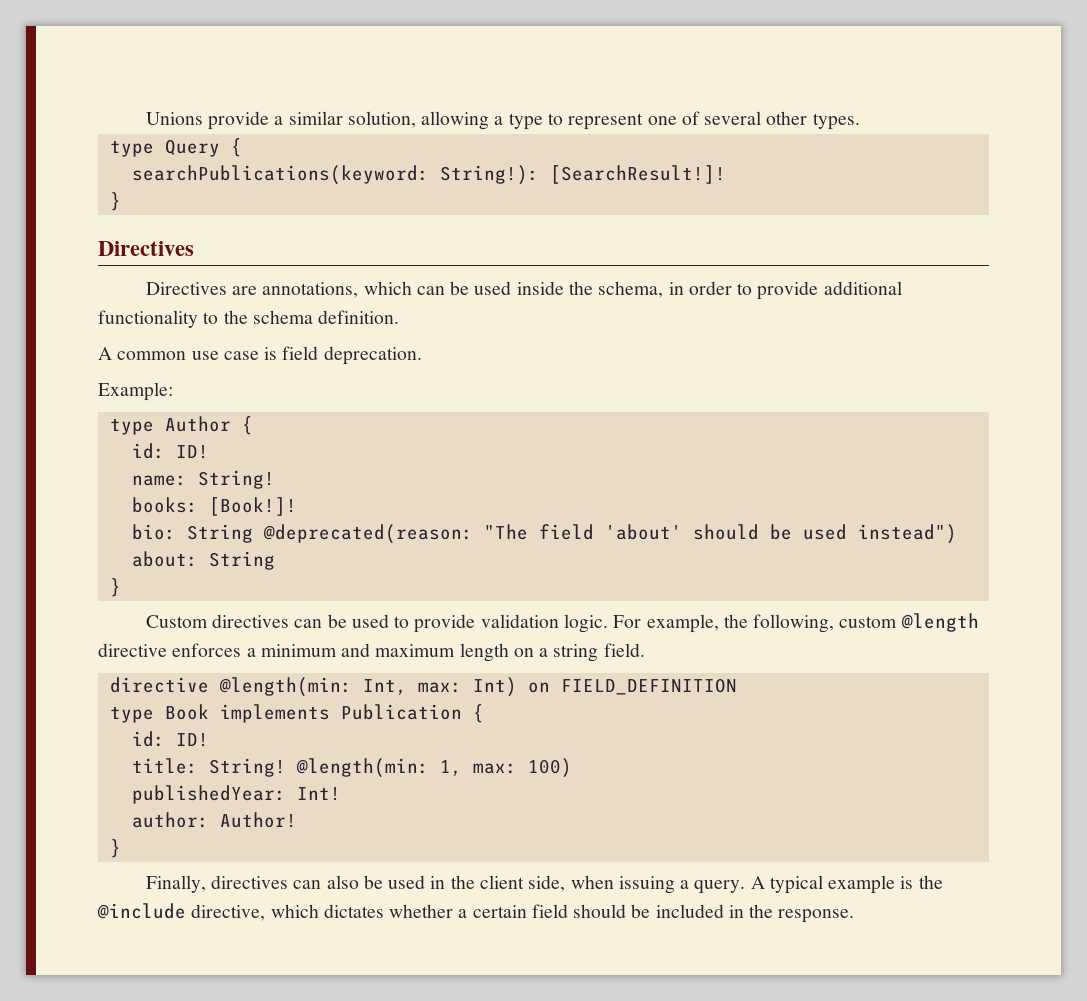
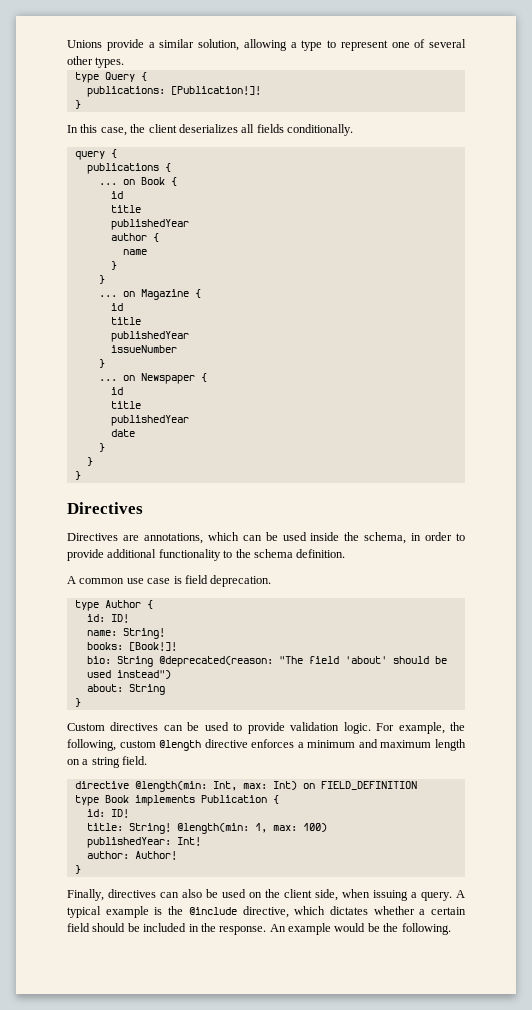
- searchPublications(keyword: String!): [SearchResult!]!
+ publications: [Publication!]!
+ }
+ In this case, the client deserializes all fields conditionally.
+ query {
+ publications {
+ ... on Book {
+ id
+ title
+ publishedYear
+ author {
+ name
+ }
+ }
+ ... on Magazine {
+ id
+ title
+ publishedYear
+ issueNumber
+ }
+ ... on Newspaper {
+ id
+ title
+ publishedYear
+ date
+ }
+ }
- Example:
- Finally, directives can also be used in the client side, when issuing a query.
+ Finally, directives can also be used on the client side, when issuing a query.
+ An example would be the following.

